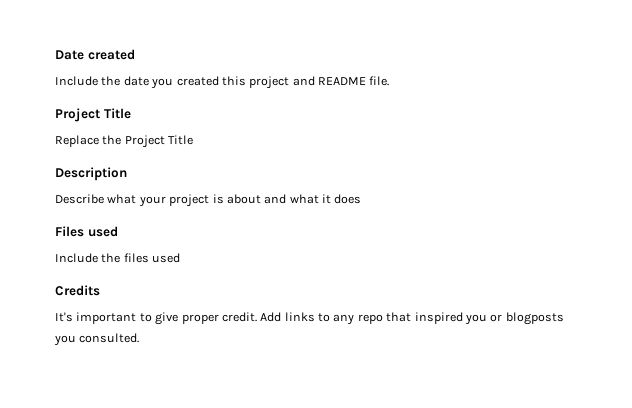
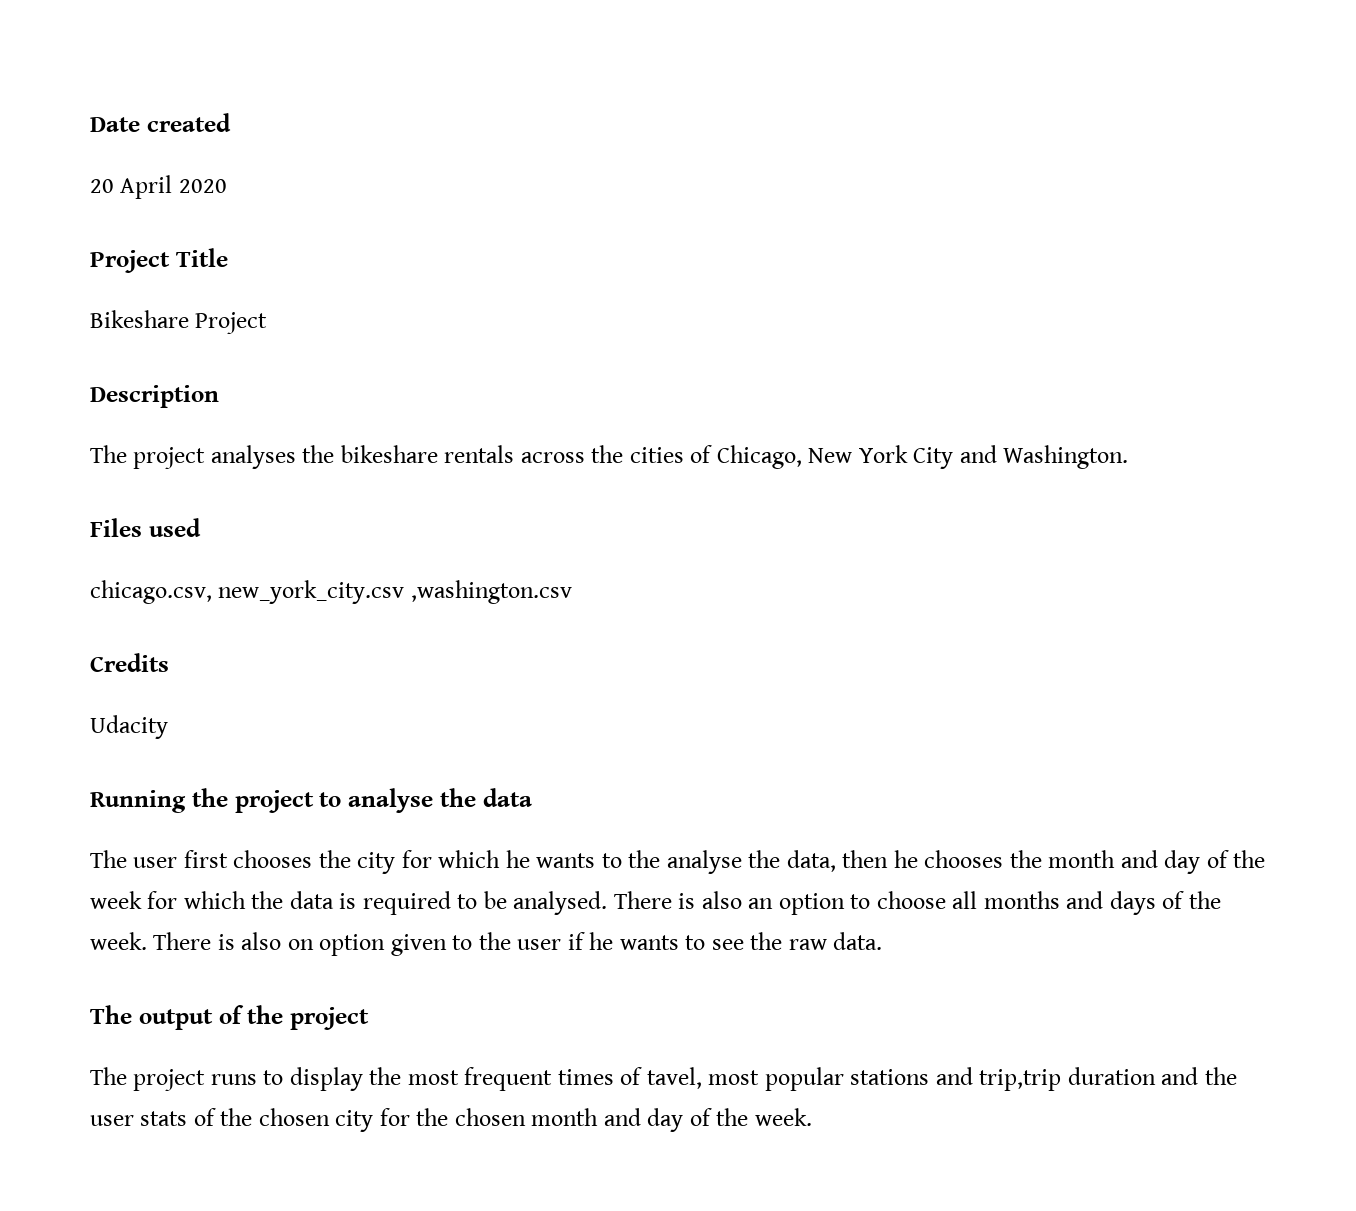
- Include the date you created this project and README file.
+ 20 April 2020
  Project Title
- Replace the Project Title
+ Bikeshare Project
- Describe what your project is about and what it does
+ The project analyses the bikeshare rentals across the cities of Chicago, New York City and Washington.
  Files used
- Include the files used
+ chicago.csv, new_york_city.csv ,washington.csv
  Credits
- It's important to give proper credit. Add links to any repo that inspired you or blogposts you consulted.
+ Udacity
+ Running the project to analyse the data
+ The user first chooses the city for which he wants to the analyse the data, then he chooses the month and day of the week for which the data is required to be analysed. There is also an option to choose all months and days of the week. There is also on option given to the user if he wants to see the raw data.
+ The output of the project
+ The project runs to display the most frequent times of tavel, most popular stations and trip,trip duration and the user stats of the chosen city for the chosen month and day of the week.

